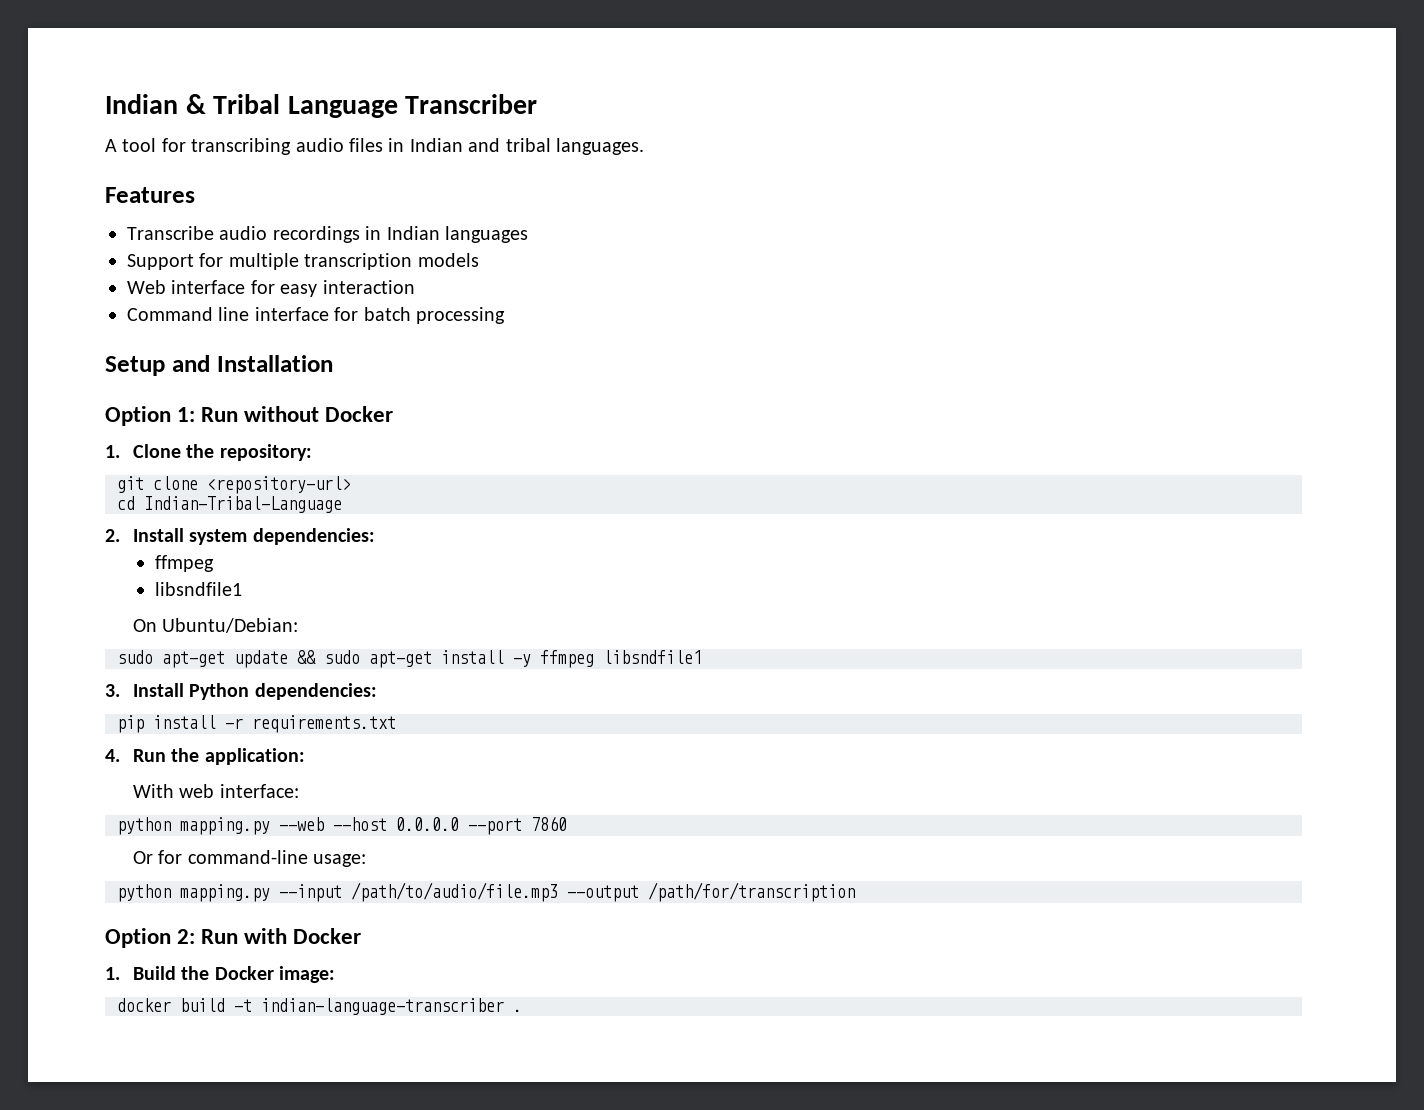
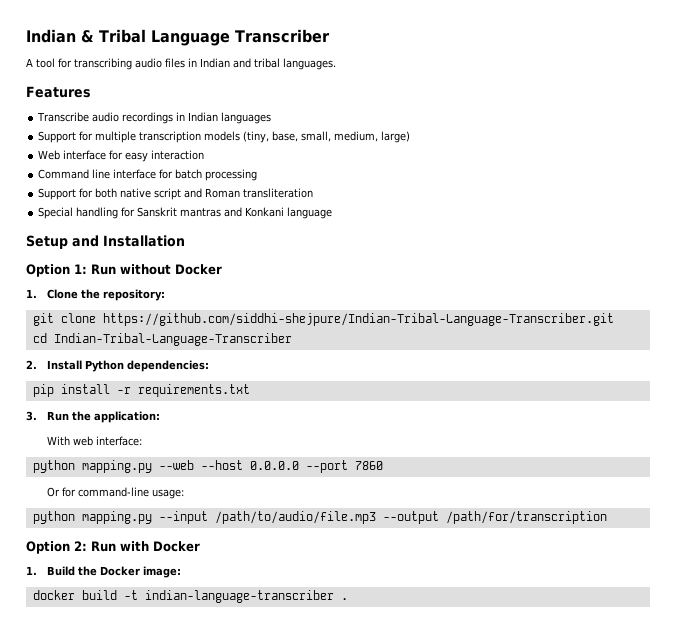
- Support for multiple transcription models
+ Support for multiple transcription models (tiny, base, small, medium, large)
+ Support for both native script and Roman transliteration
+ Special handling for Sanskrit mantras and Konkani language
- git clone <repository-url>
+ git clone https://github.com/siddhi-shejpure/Indian-Tribal-Language-Transcriber.git
- cd Indian-Tribal-Language
- 2. Install system dependencies:
- ffmpeg
- libsndfile1
- On Ubuntu/Debian:
- sudo apt-get update && sudo apt-get install -y ffmpeg libsndfile1
- 3. Install Python dependencies:
+ cd Indian-Tribal-Language-Transcriber
+ 2. Install Python dependencies:
- 4. Run the application:
+ 3. Run the application:

